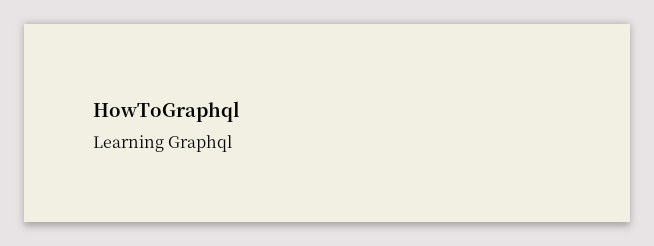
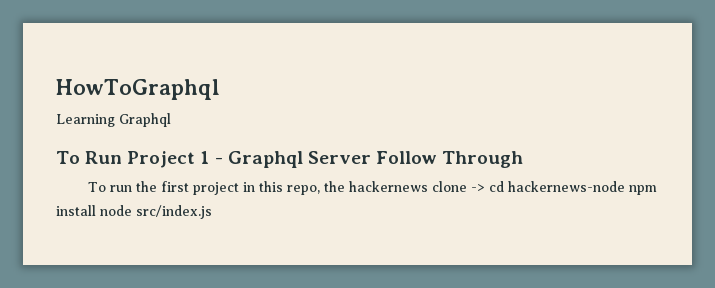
+ To Run Project 1 - Graphql Server Follow Through
+ To run the first project in this repo, the hackernews clone -> cd hackernews-node npm install node src/index.js

